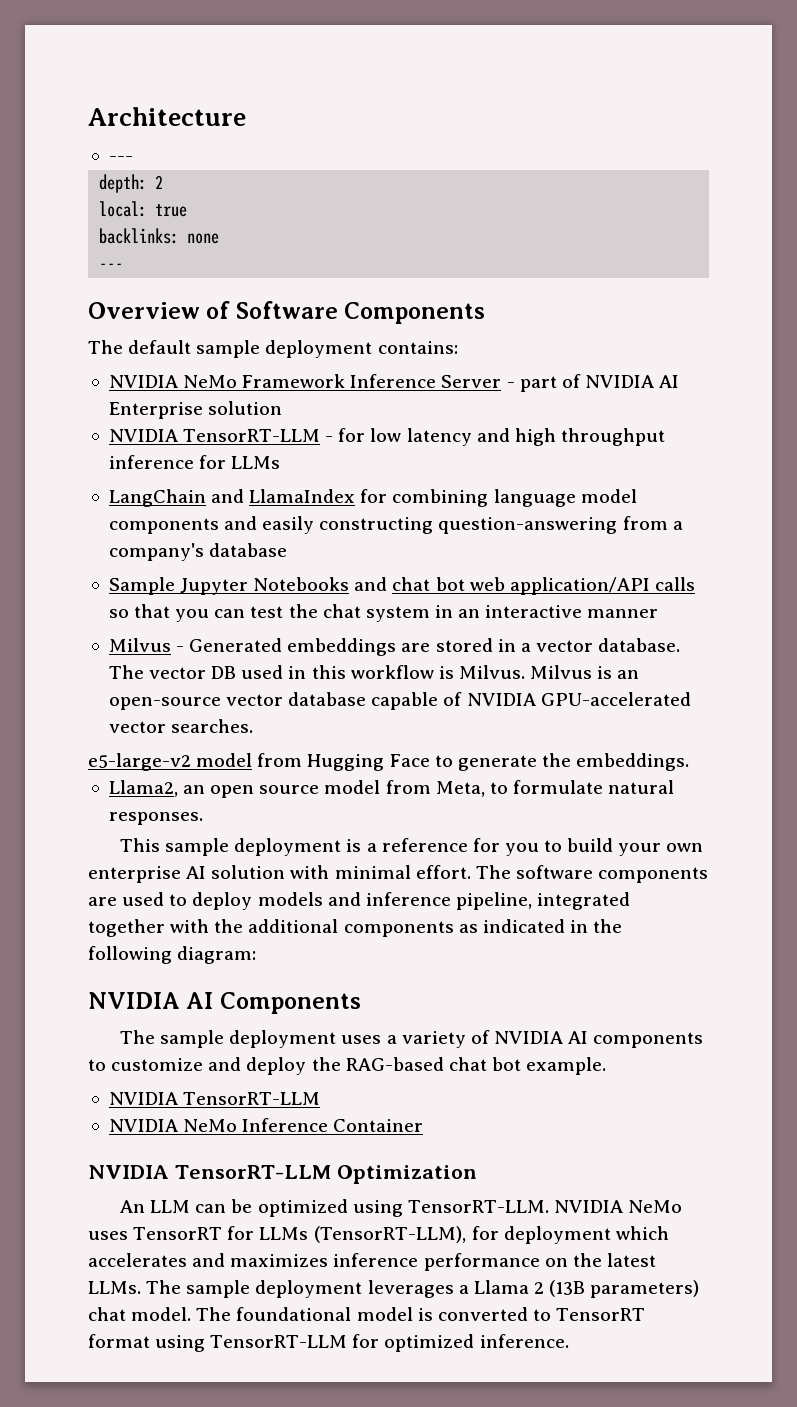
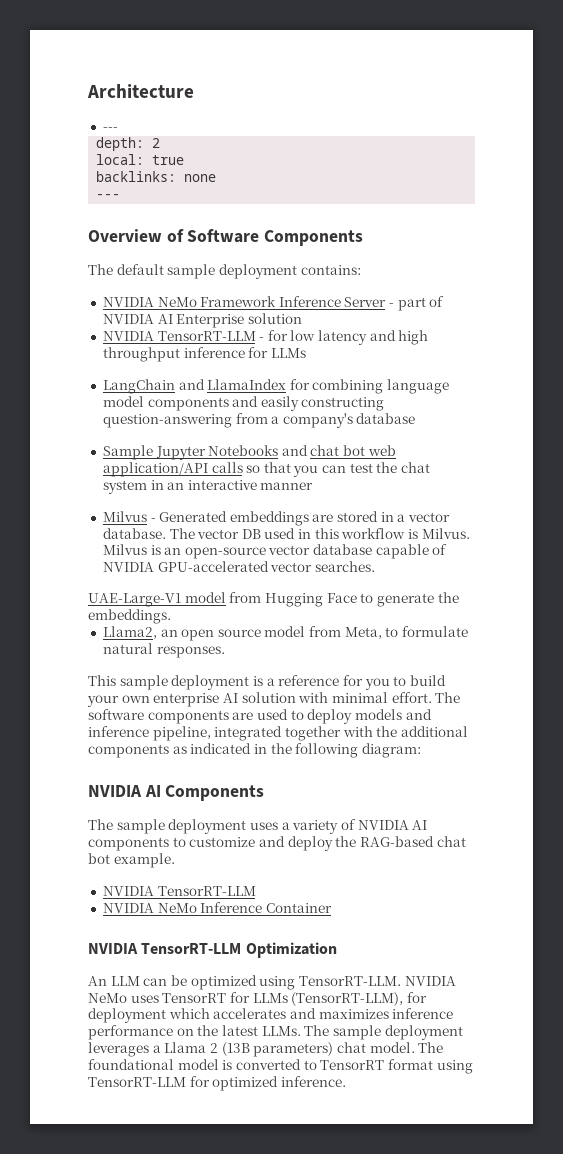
- e5-large-v2 model from Hugging Face to generate the embeddings.
+ UAE-Large-V1 model from Hugging Face to generate the embeddings.

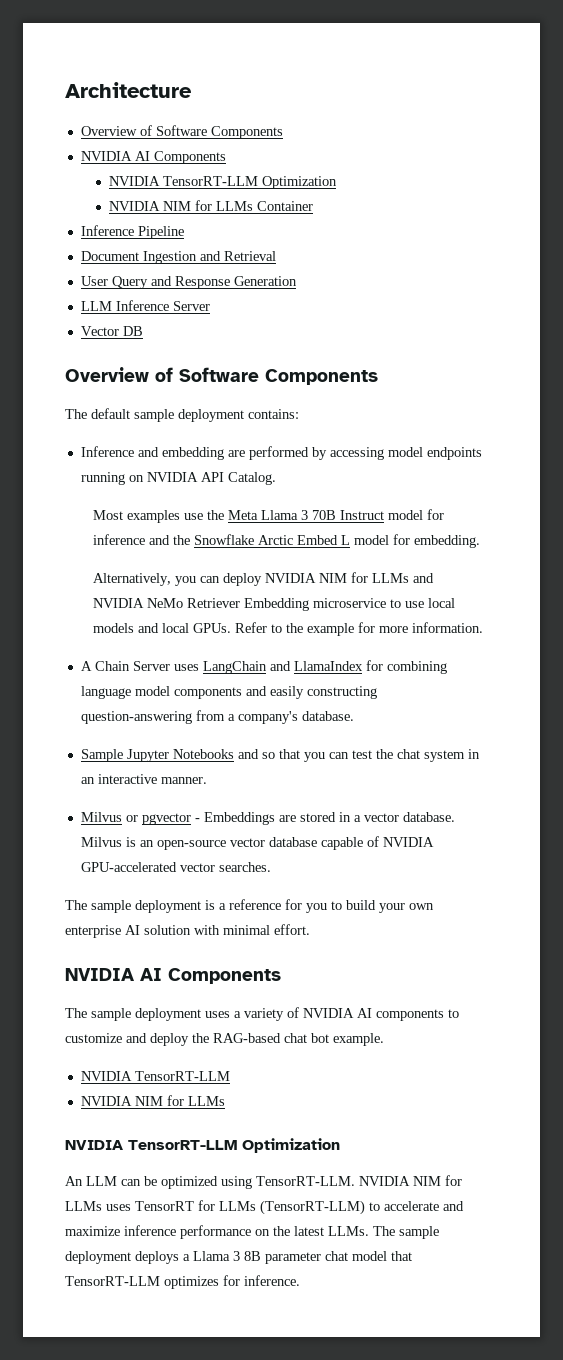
  Architecture
- ---
- depth: 2
- local: true
- backlinks: none
- ---
+ Overview of Software Components
+ NVIDIA AI Components
+ NVIDIA TensorRT-LLM Optimization
+ NVIDIA NIM for LLMs Container
+ Inference Pipeline
+ Document Ingestion and Retrieval
+ User Query and Response Generation
+ LLM Inference Server
+ Vector DB
- NVIDIA NeMo Framework Inference Server - part of NVIDIA AI Enterprise solution
- NVIDIA TensorRT-LLM - for low latency and high throughput inference for LLMs
- LangChain and LlamaIndex for combining language model components and easily constructing question-answering from a company's database
+ Inference and embedding are performed by accessing model endpoints running on NVIDIA API Catalog.
+ Most examples use the Meta Llama 3 70B Instruct model for inference and the Snowflake Arctic Embed L model for embedding.
+ Alternatively, you can deploy NVIDIA NIM for LLMs and NVIDIA NeMo Retriever Embedding microservice to use local models and local GPUs. Refer to the example for more information.
+ A Chain Server uses LangChain and LlamaIndex for combining language model components and easily constructing question-answering from a company's database.
- Sample Jupyter Notebooks and chat bot web application/API calls so that you can test the chat system in an interactive manner
- Milvus - Generated embeddings are stored in a vector database.
+ Sample Jupyter Notebooks and so that you can test the chat system in an interactive manner.
+ Milvus or pgvector - Embeddings are stored in a vector database.
- The vector DB used in this workflow is Milvus.
- UAE-Large-V1 model from Hugging Face to generate the embeddings.
- Llama2, an open source model from Meta, to formulate natural responses.
- This sample deployment is a reference for you to build your own enterprise AI solution with minimal effort. The software components are used to deploy models and inference pipeline, integrated together with the additional components as indicated in the following diagram:
+ The sample deployment is a reference for you to build your own enterprise AI solution with minimal effort.
  The sample deployment uses a variety of NVIDIA AI components to customize and deploy the RAG-based chat bot example.
  NVIDIA TensorRT-LLM
- NVIDIA NeMo Inference Container
+ NVIDIA NIM for LLMs
- NVIDIA NeMo uses TensorRT for LLMs (TensorRT-LLM), for deployment which accelerates and maximizes inference performance on the latest LLMs.
+ NVIDIA NIM for LLMs uses TensorRT for LLMs (TensorRT-LLM) to accelerate and maximize inference performance on the latest LLMs.
- The sample deployment leverages a Llama 2 (13B parameters) chat model. The foundational model is converted to TensorRT format using TensorRT-LLM for optimized inference.
+ The sample deployment deploys a Llama 3 8B parameter chat model that TensorRT-LLM optimizes for inference.

